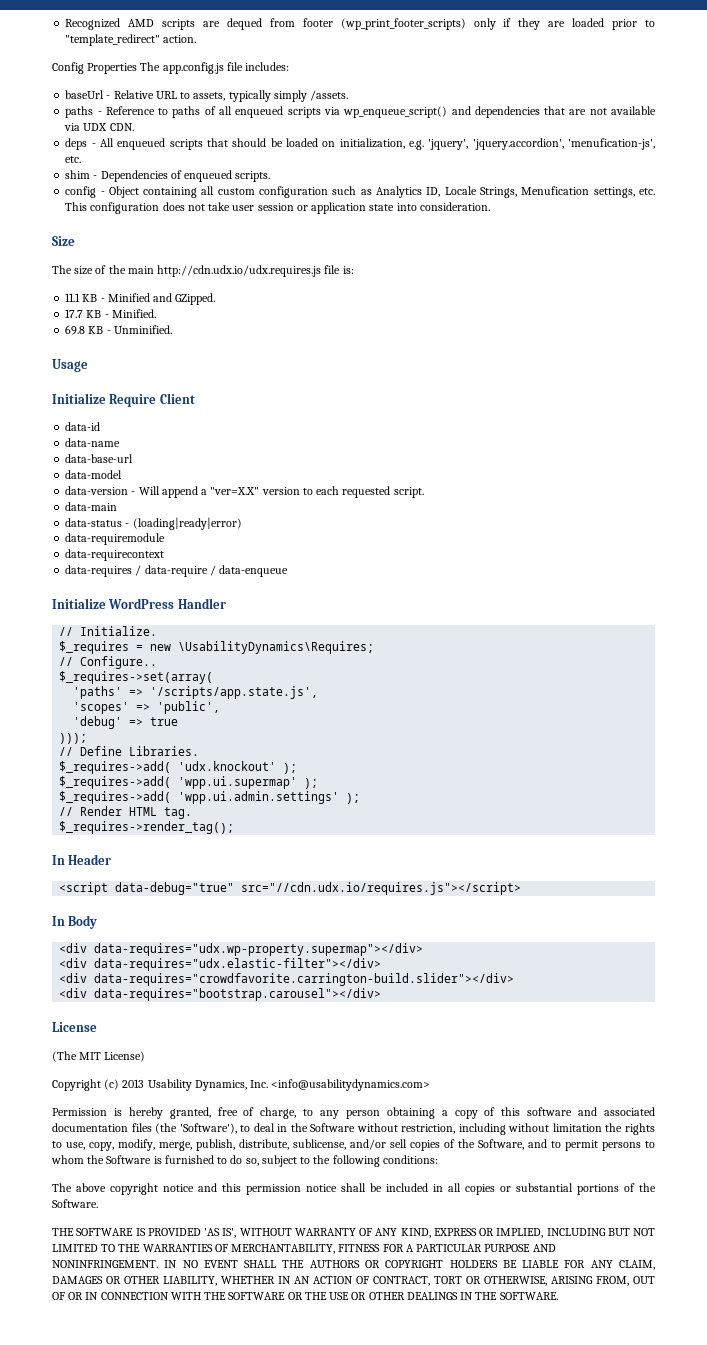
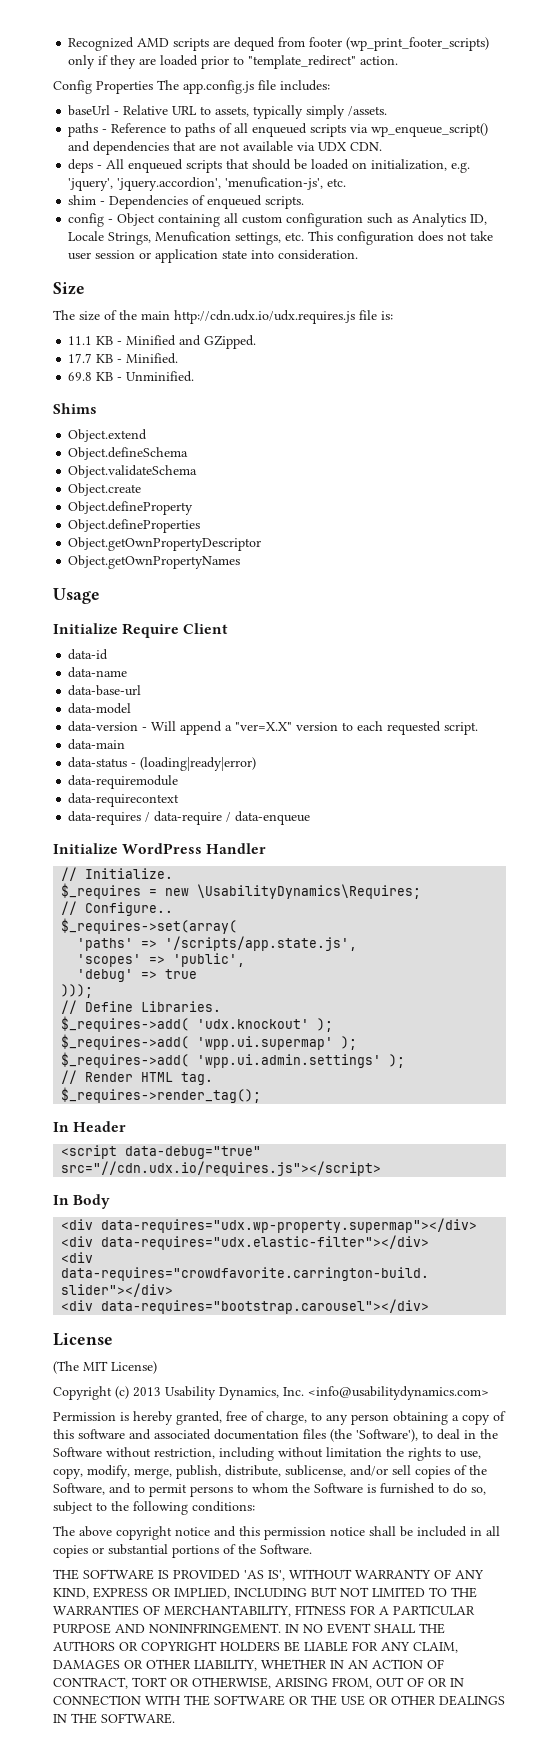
+ Shims
+ Object.extend
+ Object.defineSchema
+ Object.validateSchema
+ Object.create
+ Object.defineProperty
+ Object.defineProperties
+ Object.getOwnPropertyDescriptor
+ Object.getOwnPropertyNames

